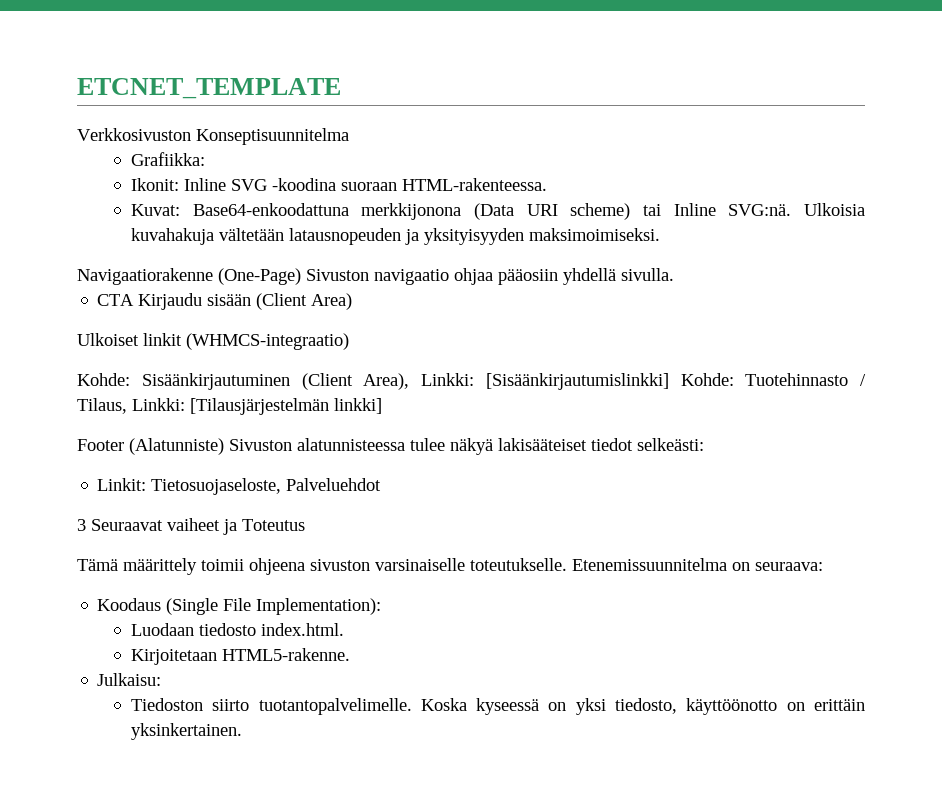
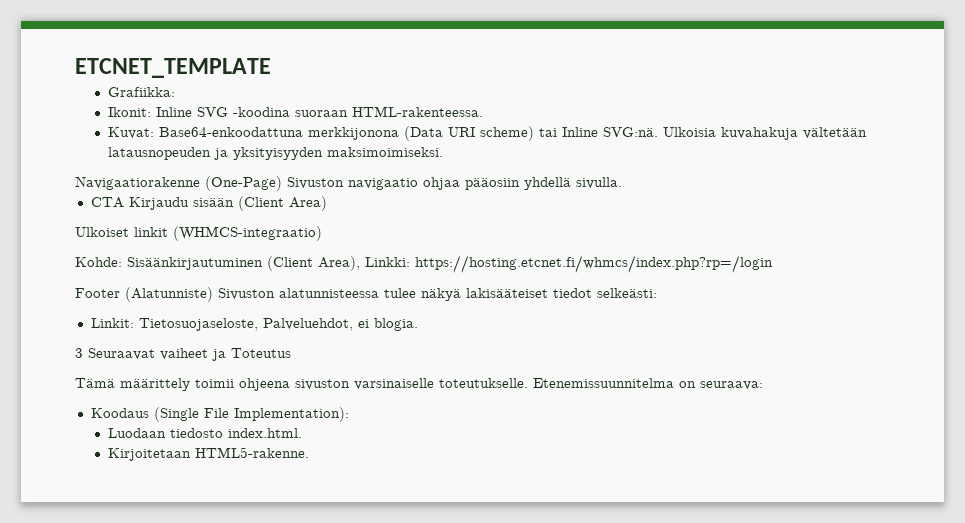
- Verkkosivuston Konseptisuunnitelma
- Kohde: Sisäänkirjautuminen (Client Area), Linkki: [Sisäänkirjautumislinkki] Kohde: Tuotehinnasto / Tilaus, Linkki: [Tilausjärjestelmän linkki]
+ Kohde: Sisäänkirjautuminen (Client Area), Linkki: https://hosting.etcnet.fi/whmcs/index.php?rp=/login
- Linkit: Tietosuojaseloste, Palveluehdot
+ Linkit: Tietosuojaseloste, Palveluehdot, ei blogia.
- Julkaisu:
- Tiedoston siirto tuotantopalvelimelle. Koska kyseessä on yksi tiedosto, käyttöönotto on erittäin yksinkertainen.

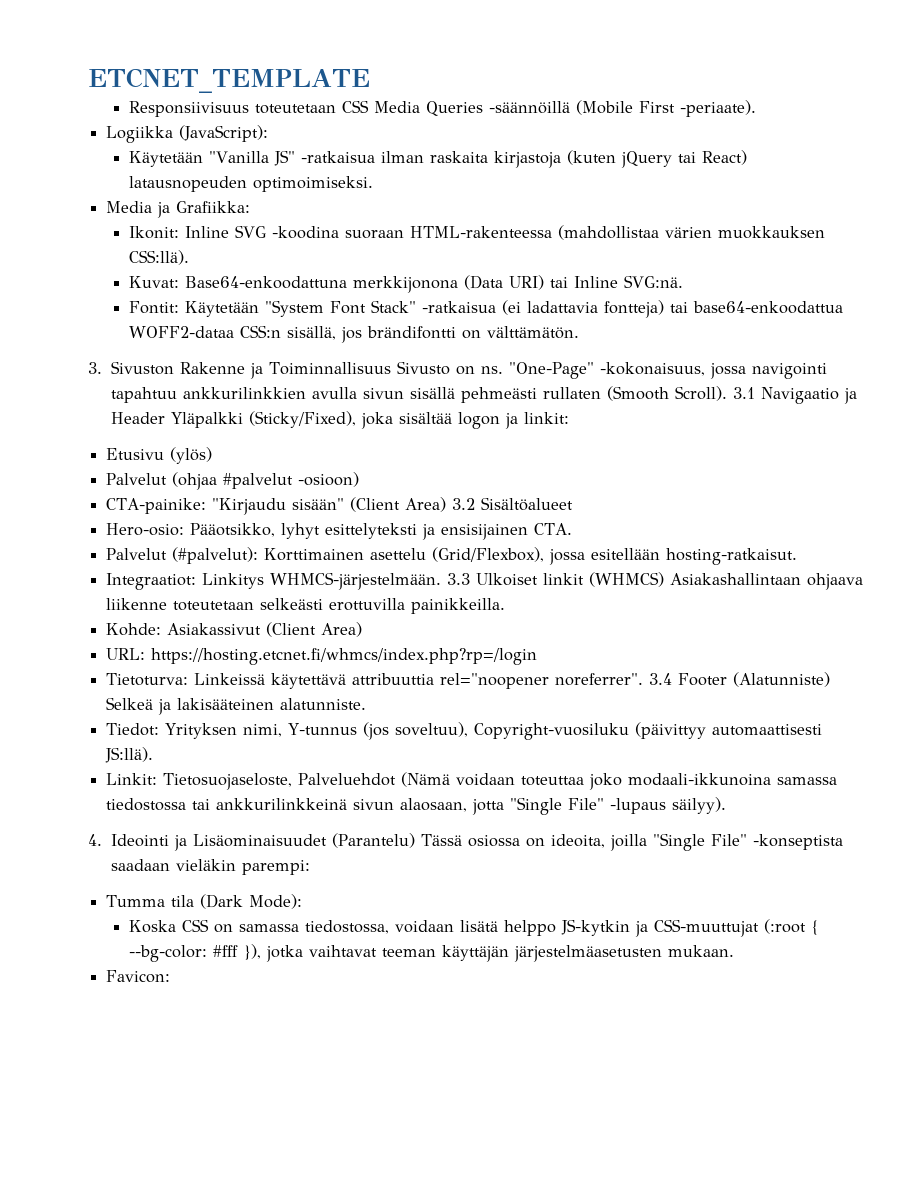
- Grafiikka:
+ Responsiivisuus toteutetaan CSS Media Queries -säännöillä (Mobile First -periaate).
+ Logiikka (JavaScript):
+ Käytetään "Vanilla JS" -ratkaisua ilman raskaita kirjastoja (kuten jQuery tai React) latausnopeuden optimoimiseksi.
+ Media ja Grafiikka:
- Ikonit: Inline SVG -koodina suoraan HTML-rakenteessa.
+ Ikonit: Inline SVG -koodina suoraan HTML-rakenteessa (mahdollistaa värien muokkauksen CSS:llä).
- Kuvat: Base64-enkoodattuna merkkijonona (Data URI scheme) tai Inline SVG:nä. Ulkoisia kuvahakuja vältetään latausnopeuden ja yksityisyyden maksimoimiseksi.
- Navigaatiorakenne (One-Page) Sivuston navigaatio ohjaa pääosiin yhdellä sivulla.
- CTA Kirjaudu sisään (Client Area)
- Ulkoiset linkit (WHMCS-integraatio)
- Kohde: Sisäänkirjautuminen (Client Area), Linkki: https://hosting.etcnet.fi/whmcs/index.php?rp=/login
- Footer (Alatunniste) Sivuston alatunnisteessa tulee näkyä lakisääteiset tiedot selkeästi:
- Linkit: Tietosuojaseloste, Palveluehdot, ei blogia.
- 3 Seuraavat vaiheet ja Toteutus
- Tämä määrittely toimii ohjeena sivuston varsinaiselle toteutukselle. Etenemissuunnitelma on seuraava:
- Koodaus (Single File Implementation):
- Luodaan tiedosto index.html.
- Kirjoitetaan HTML5-rakenne.
+ Kuvat: Base64-enkoodattuna merkkijonona (Data URI) tai Inline SVG:nä.
+ Fontit: Käytetään "System Font Stack" -ratkaisua (ei ladattavia fontteja) tai base64-enkoodattua WOFF2-dataa CSS:n sisällä, jos brändifontti on välttämätön.
+ 3. Sivuston Rakenne ja Toiminnallisuus Sivusto on ns. "One-Page" -kokonaisuus, jossa navigointi tapahtuu ankkurilinkkien avulla sivun sisällä pehmeästi rullaten (Smooth Scroll). 3.1 Navigaatio ja Header Yläpalkki (Sticky/Fixed), joka sisältää logon ja linkit:
+ Etusivu (ylös)
+ Palvelut (ohjaa #palvelut -osioon)
+ CTA-painike: "Kirjaudu sisään" (Client Area) 3.2 Sisältöalueet
+ Hero-osio: Pääotsikko, lyhyt esittelyteksti ja ensisijainen CTA.
+ Palvelut (#palvelut): Korttimainen asettelu (Grid/Flexbox), jossa esitellään hosting-ratkaisut.
+ Integraatiot: Linkitys WHMCS-järjestelmään. 3.3 Ulkoiset linkit (WHMCS) Asiakashallintaan ohjaava liikenne toteutetaan selkeästi erottuvilla painikkeilla.
+ Kohde: Asiakassivut (Client Area)
+ URL: https://hosting.etcnet.fi/whmcs/index.php?rp=/login
+ Tietoturva: Linkeissä käytettävä attribuuttia rel="noopener noreferrer". 3.4 Footer (Alatunniste) Selkeä ja lakisääteinen alatunniste.
+ Tiedot: Yrityksen nimi, Y-tunnus (jos soveltuu), Copyright-vuosiluku (päivittyy automaattisesti JS:llä).
+ Linkit: Tietosuojaseloste, Palveluehdot (Nämä voidaan toteuttaa joko modaali-ikkunoina samassa tiedostossa tai ankkurilinkkeinä sivun alaosaan, jotta "Single File" -lupaus säilyy).
+ 4. Ideointi ja Lisäominaisuudet (Parantelu) Tässä osiossa on ideoita, joilla "Single File" -konseptista saadaan vieläkin parempi:
+ Tumma tila (Dark Mode):
+ Koska CSS on samassa tiedostossa, voidaan lisätä helppo JS-kytkin ja CSS-muuttujat (:root { --bg-color: #fff }), jotka vaihtavat teeman käyttäjän järjestelmäasetusten mukaan.
+ Favicon:

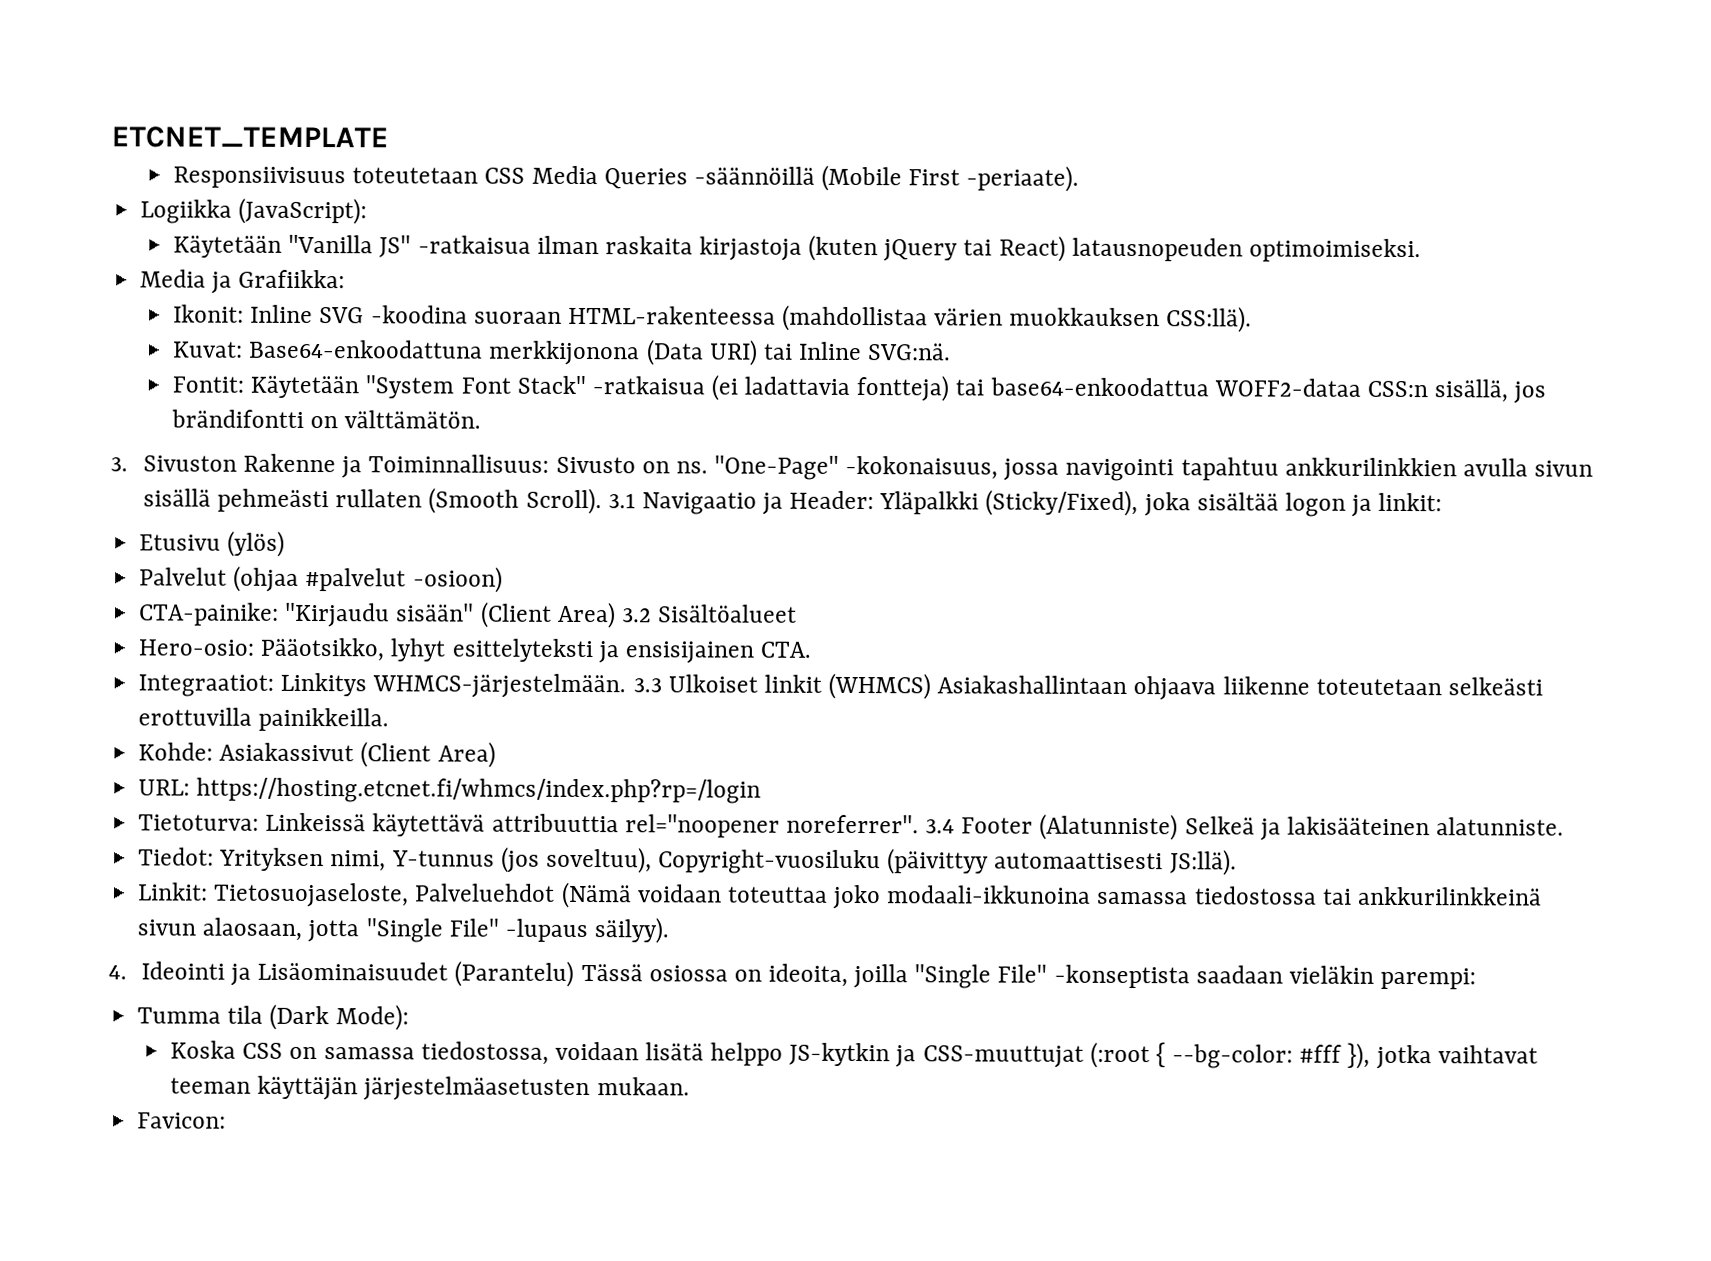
- 3. Sivuston Rakenne ja Toiminnallisuus Sivusto on ns.
+ 3. Sivuston Rakenne ja Toiminnallisuus: Sivusto on ns.
- 3.1 Navigaatio ja Header Yläpalkki (Sticky/Fixed), joka sisältää logon ja linkit:
+ 3.1 Navigaatio ja Header: Yläpalkki (Sticky/Fixed), joka sisältää logon ja linkit:
- Palvelut (#palvelut): Korttimainen asettelu (Grid/Flexbox), jossa esitellään hosting-ratkaisut.

